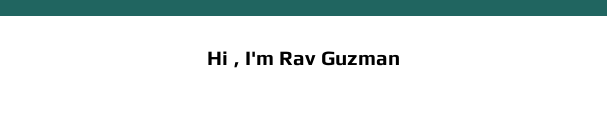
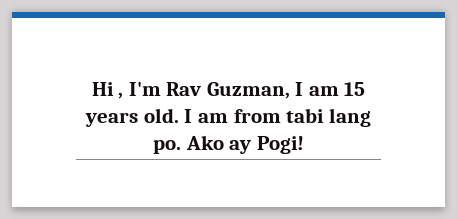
- Hi , I'm Rav Guzman
+ Hi , I'm Rav Guzman, I am 15 years old. I am from tabi lang po. Ako ay Pogi!

